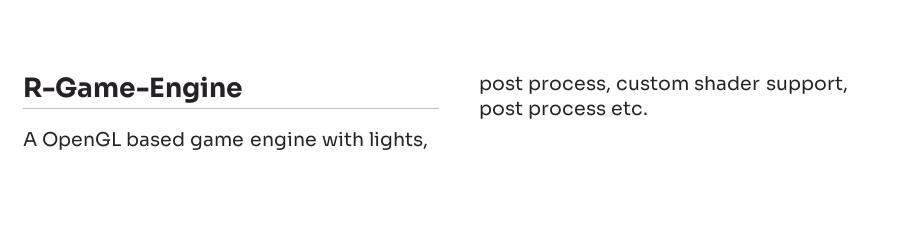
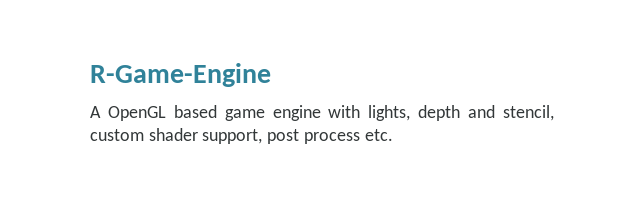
- A OpenGL based game engine with lights, post process, custom shader support, post process etc.
+ A OpenGL based game engine with lights, depth and stencil, custom shader support, post process etc.

